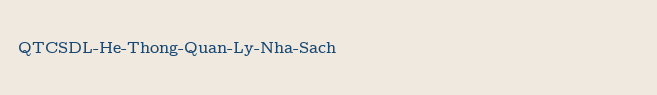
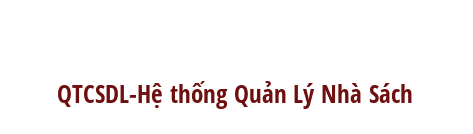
- QTCSDL-He-Thong-Quan-Ly-Nha-Sach
+ QTCSDL-Hệ thống Quản Lý Nhà Sách

